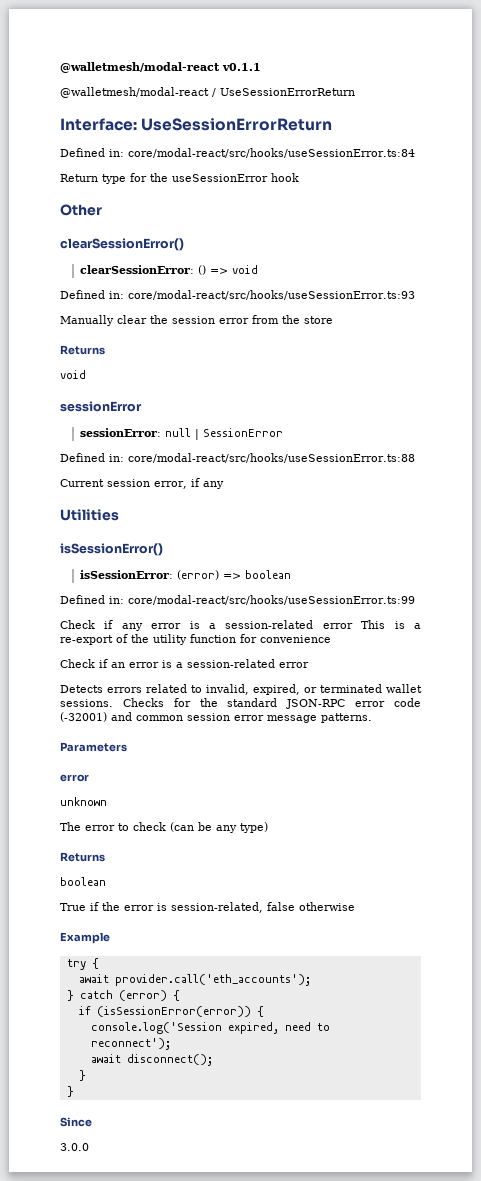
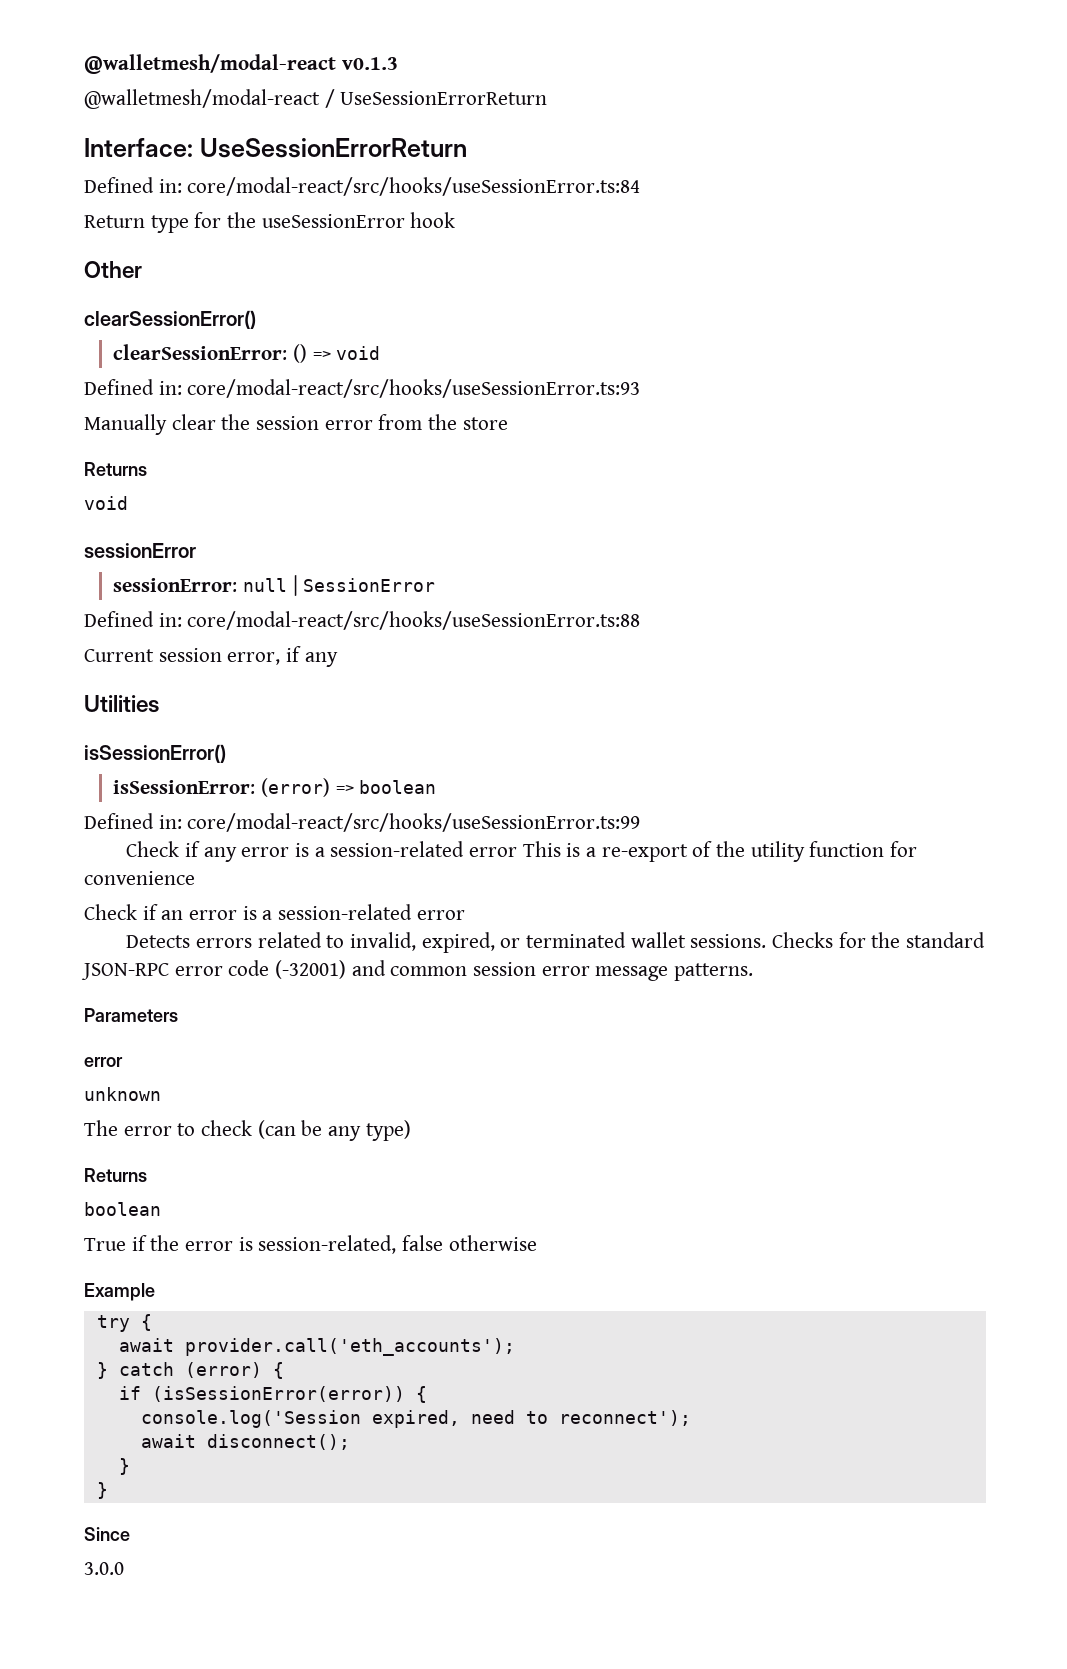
- @walletmesh/modal-react v0.1.1
+ @walletmesh/modal-react v0.1.3

